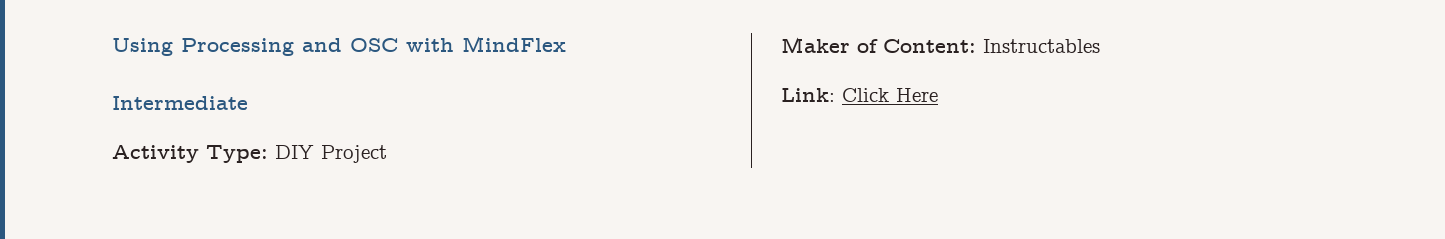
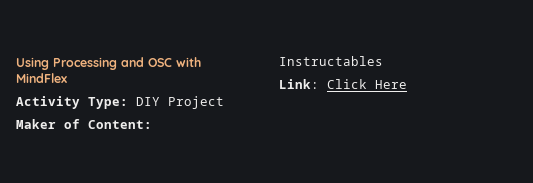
- Intermediate

